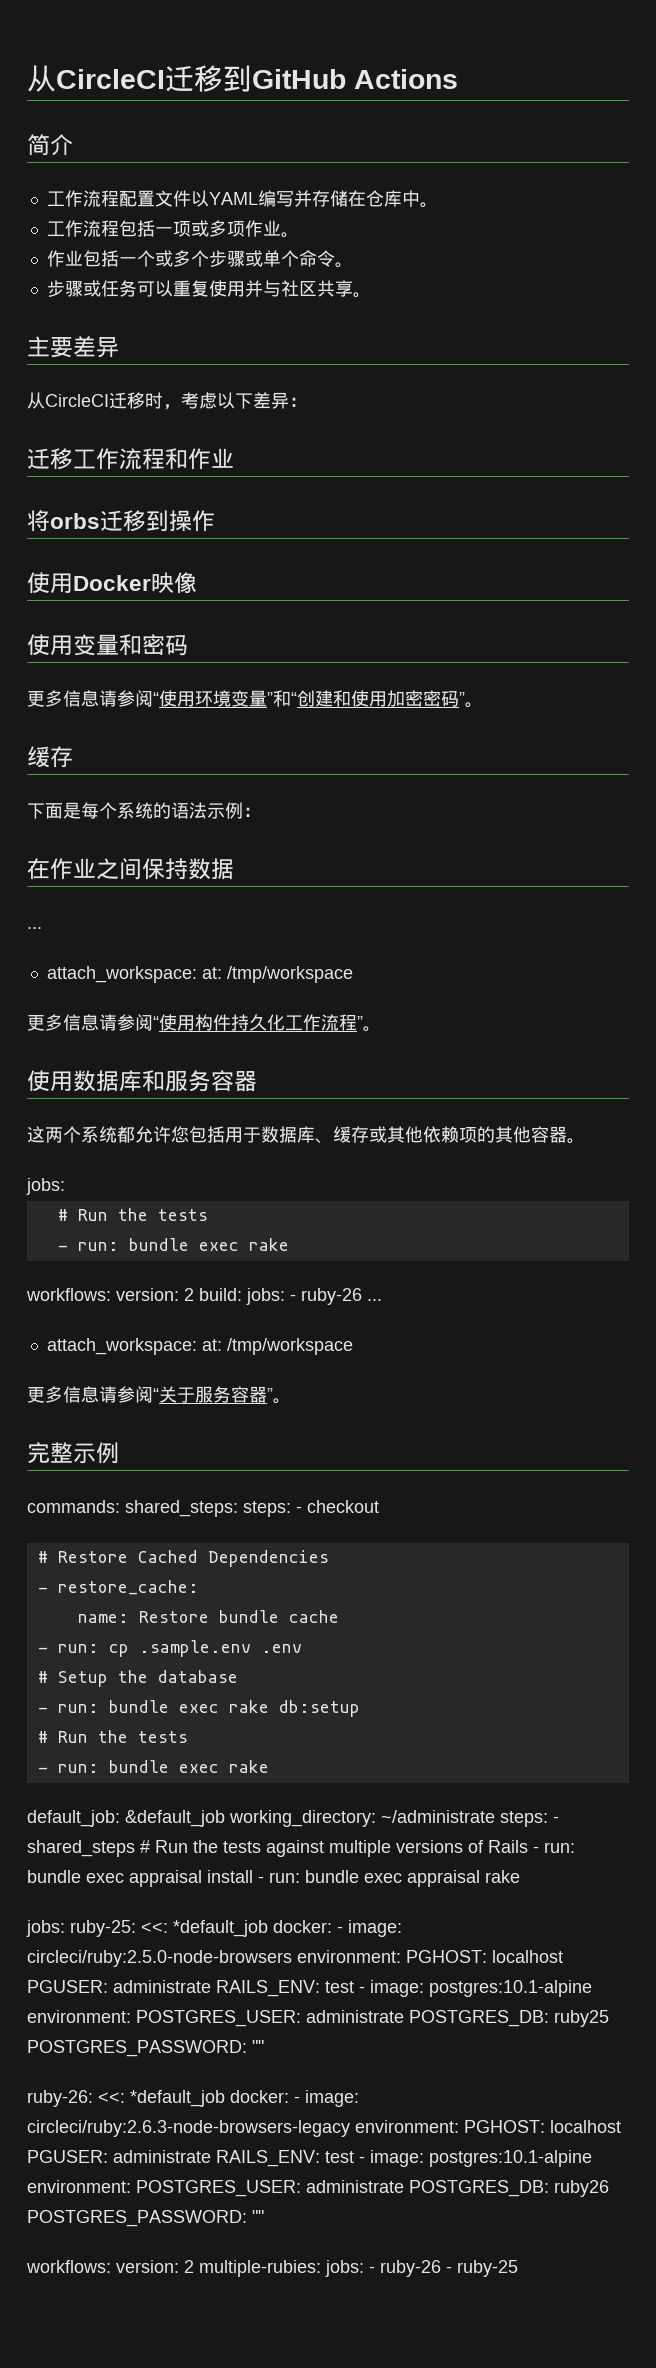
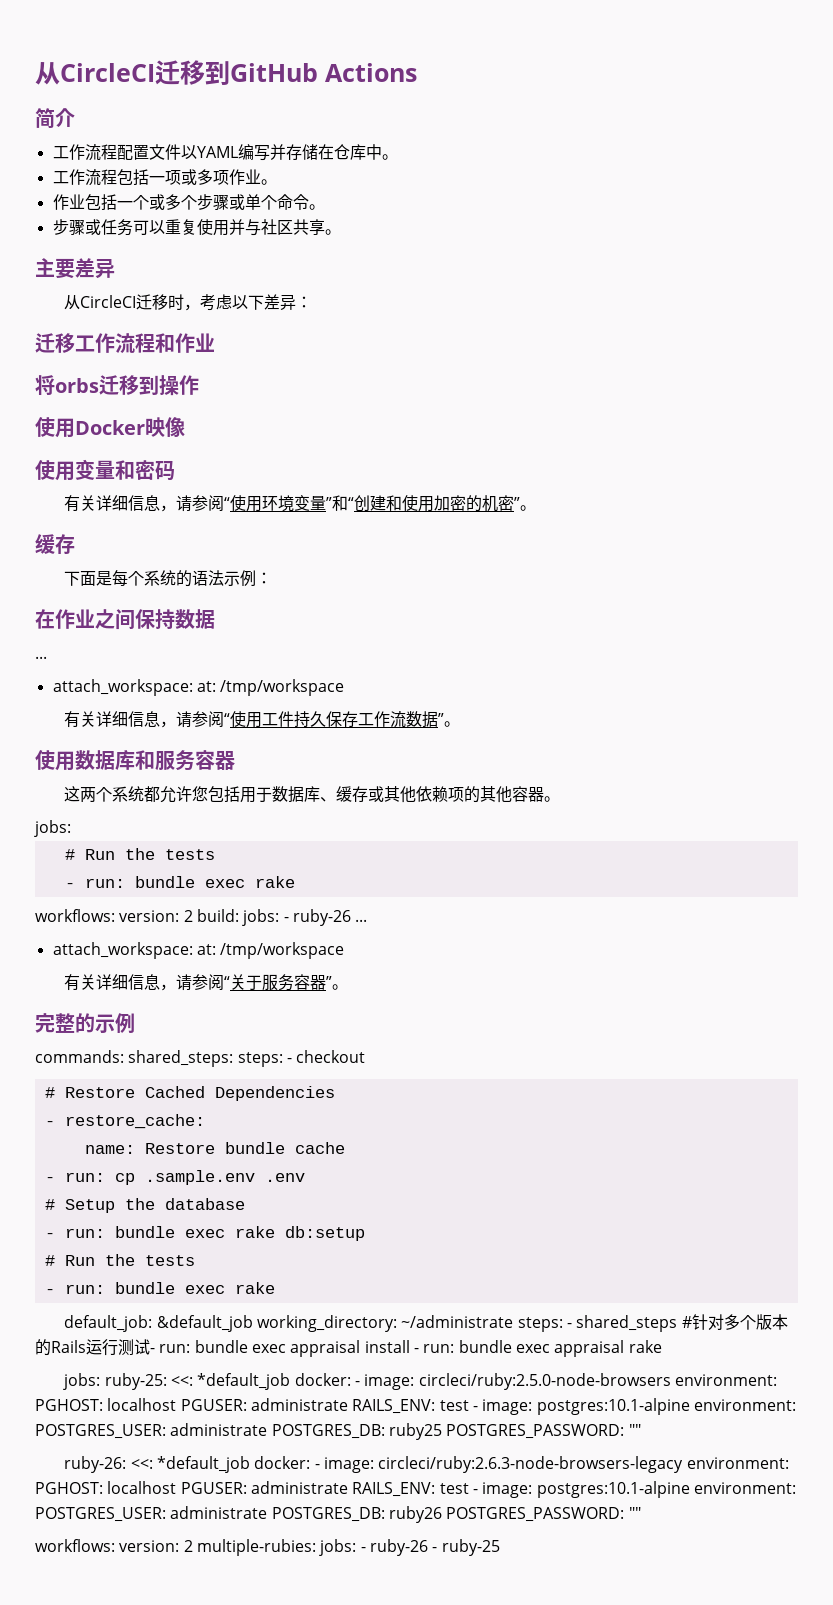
- 更多信息请参阅“使用环境变量”和“创建和使用加密密码”。
+ 有关详细信息，请参阅“使用环境变量”和“创建和使用加密的机密”。
- 更多信息请参阅“使用构件持久化工作流程”。
+ 有关详细信息，请参阅“使用工件持久保存工作流数据”。
- 更多信息请参阅“关于服务容器”。
+ 有关详细信息，请参阅“关于服务容器”。
- 完整示例
+ 完整的示例
- default_job: &default_job working_directory: ~/administrate steps: - shared_steps # Run the tests against multiple versions of Rails - run: bundle exec appraisal install - run: bundle exec appraisal rake
+ default_job: &default_job working_directory: ~/administrate steps: - shared_steps #针对多个版本的Rails运行测试- run: bundle exec appraisal install - run: bundle exec appraisal rake

